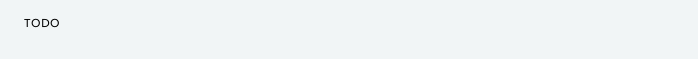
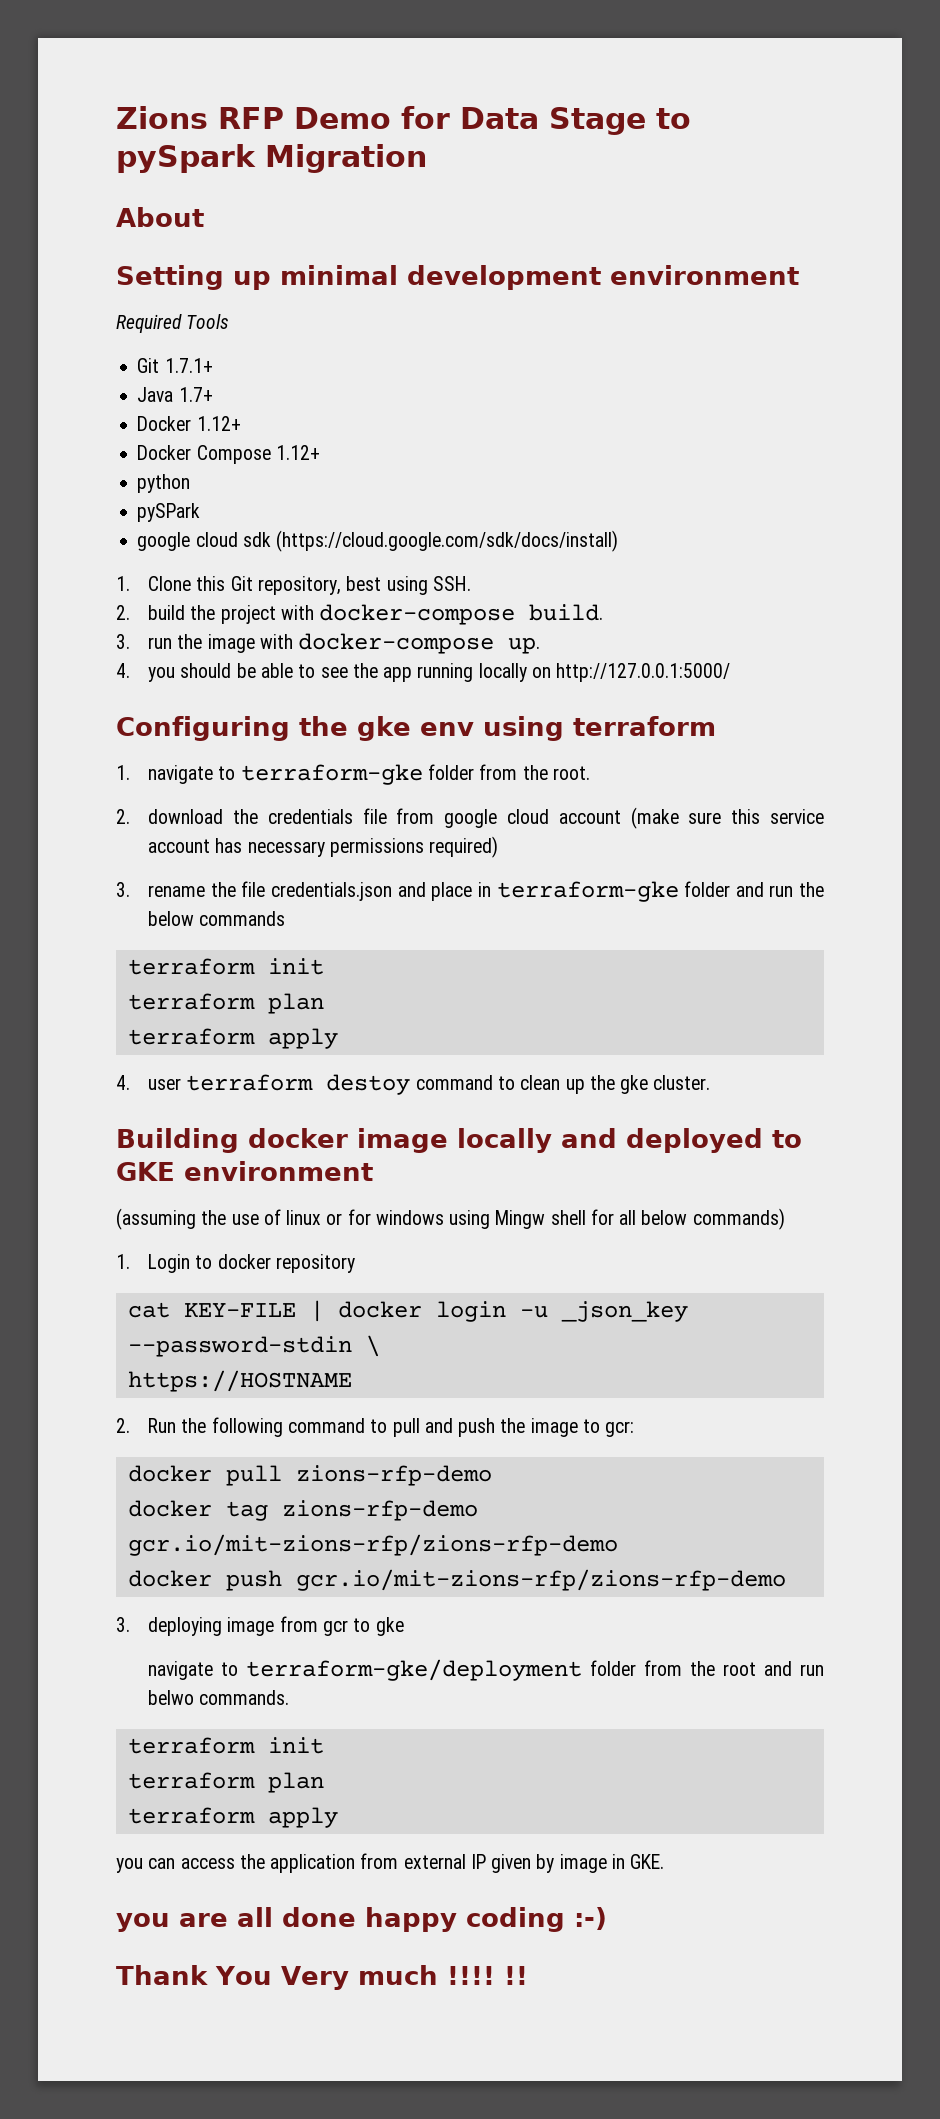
- TODO
+ Zions RFP Demo for Data Stage to pySpark Migration
+ About
+ Setting up minimal development environment
+ Required Tools
+ Git 1.7.1+
+ Java 1.7+
+ Docker 1.12+
+ Docker Compose 1.12+
+ python
+ pySPark
+ google cloud sdk (https://cloud.google.com/sdk/docs/install)
+ 1. Clone this Git repository, best using SSH.
+ 2. build the project with docker-compose build.
+ 3. run the image with docker-compose up.
+ 4. you should be able to see the app running locally on http://127.0.0.1:5000/
+ Configuring the gke env using terraform
+ 1. navigate to terraform-gke folder from the root.
+ 2. download the credentials file from google cloud account (make sure this service account has necessary permissions required)
+ 3. rename the file credentials.json and place in terraform-gke folder and run the below commands
+ terraform init
+ terraform plan
+ terraform apply
+ 4. user terraform destoy command to clean up the gke cluster.
+ Building docker image locally and deployed to GKE environment
+ (assuming the use of linux or for windows using Mingw shell for all below commands)
+ 1. Login to docker repository
+ cat KEY-FILE | docker login -u _json_key --password-stdin \
+ https://HOSTNAME
+ 2. Run the following command to pull and push the image to gcr:
+ docker pull zions-rfp-demo
+ docker tag zions-rfp-demo gcr.io/mit-zions-rfp/zions-rfp-demo
+ docker push gcr.io/mit-zions-rfp/zions-rfp-demo
+ 3. deploying image from gcr to gke
+ navigate to terraform-gke/deployment folder from the root and run belwo commands.
+ terraform init
+ terraform plan
+ terraform apply
+ you can access the application from external IP given by image in GKE.
+ you are all done happy coding :-)
+ Thank You Very much !!!! !!

